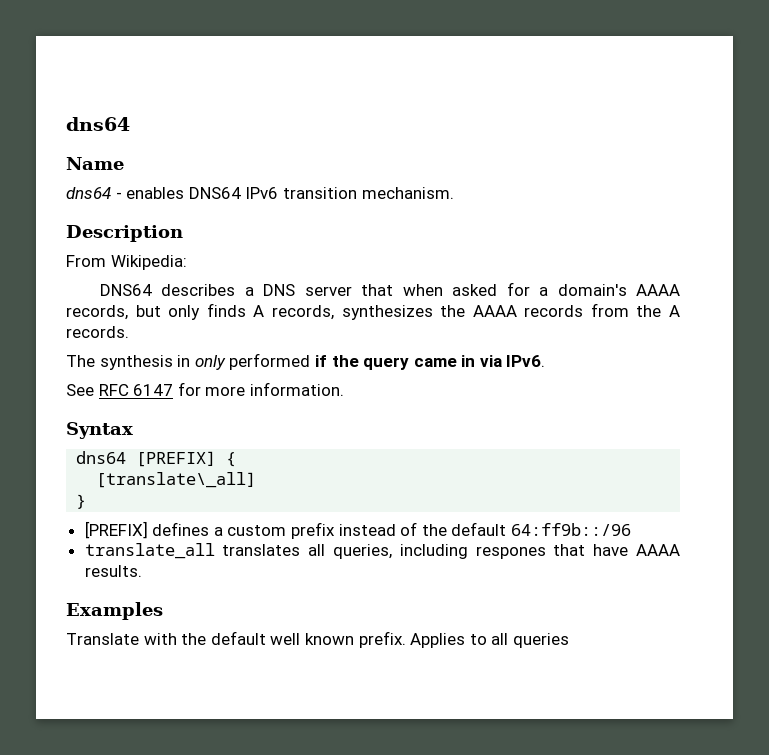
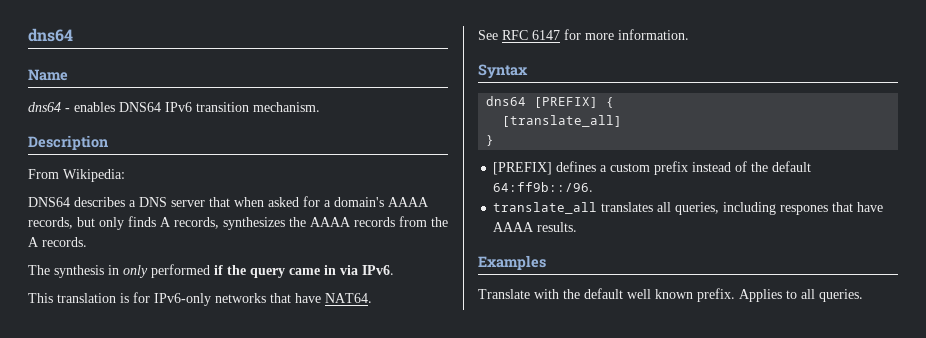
+ This translation is for IPv6-only networks that have NAT64.
- [translate\_all]
+ [translate_all]
- [PREFIX] defines a custom prefix instead of the default 64:ff9b::/96
+ [PREFIX] defines a custom prefix instead of the default 64:ff9b::/96.
- Applies to all queries
+ Applies to all queries.

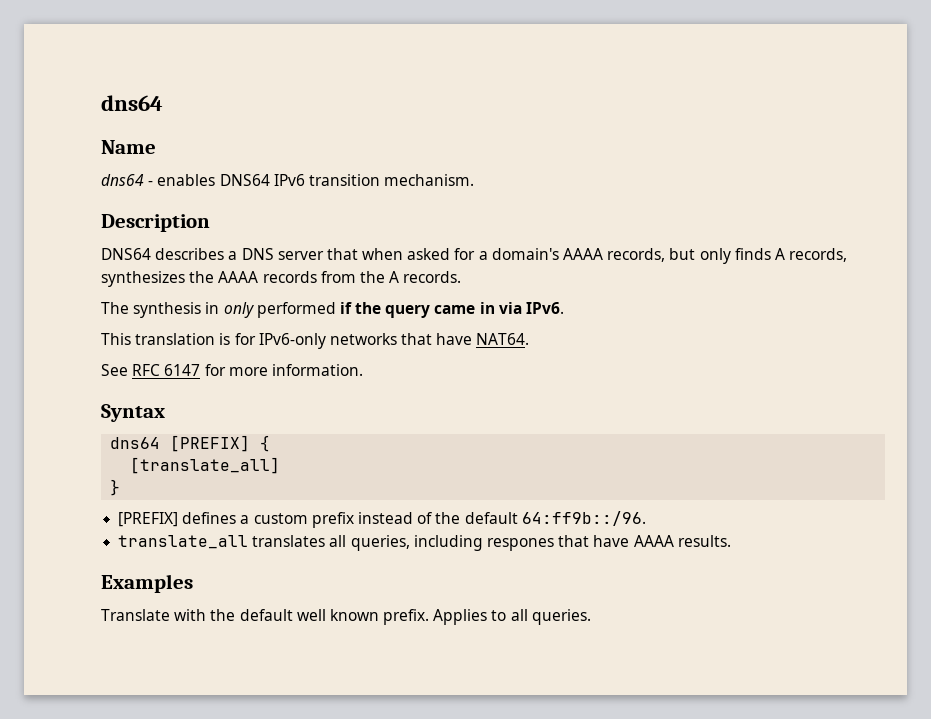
- From Wikipedia:

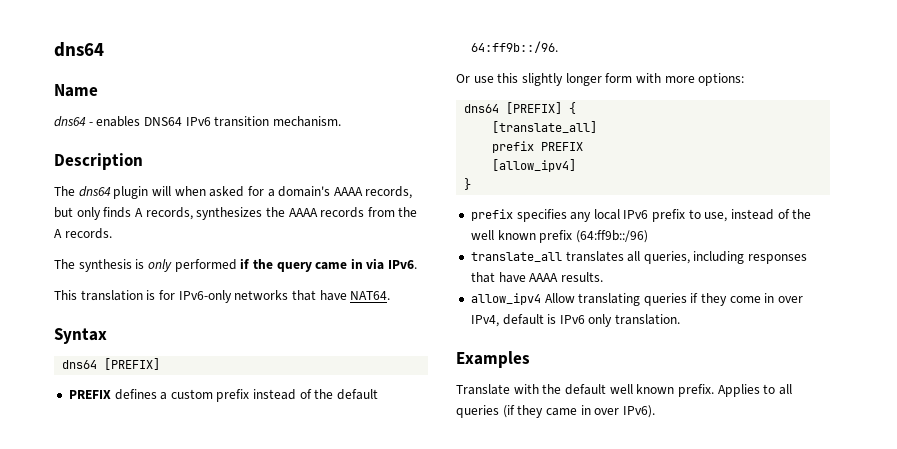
- DNS64 describes a DNS server that when asked for a domain's AAAA records, but only finds A records, synthesizes the AAAA records from the A records.
+ The dns64 plugin will when asked for a domain's AAAA records, but only finds A records, synthesizes the AAAA records from the A records.
- The synthesis in only performed if the query came in via IPv6.
+ The synthesis is only performed if the query came in via IPv6.
- See RFC 6147 for more information.
  Syntax
- dns64 [PREFIX] {
- [translate_all]
- }
- [PREFIX] defines a custom prefix instead of the default 64:ff9b::/96.
+ dns64 [PREFIX]
+ PREFIX defines a custom prefix instead of the default 64:ff9b::/96.
+ Or use this slightly longer form with more options:
+ dns64 [PREFIX] {
+ [translate_all]
+ prefix PREFIX
+ [allow_ipv4]
+ }
+ prefix specifies any local IPv6 prefix to use, instead of the well known prefix (64:ff9b::/96)
- translate_all translates all queries, including respones that have AAAA results.
+ translate_all translates all queries, including responses that have AAAA results.
+ allow_ipv4 Allow translating queries if they come in over IPv4, default is IPv6 only translation.
- Applies to all queries.
+ Applies to all queries (if they came in over IPv6).

